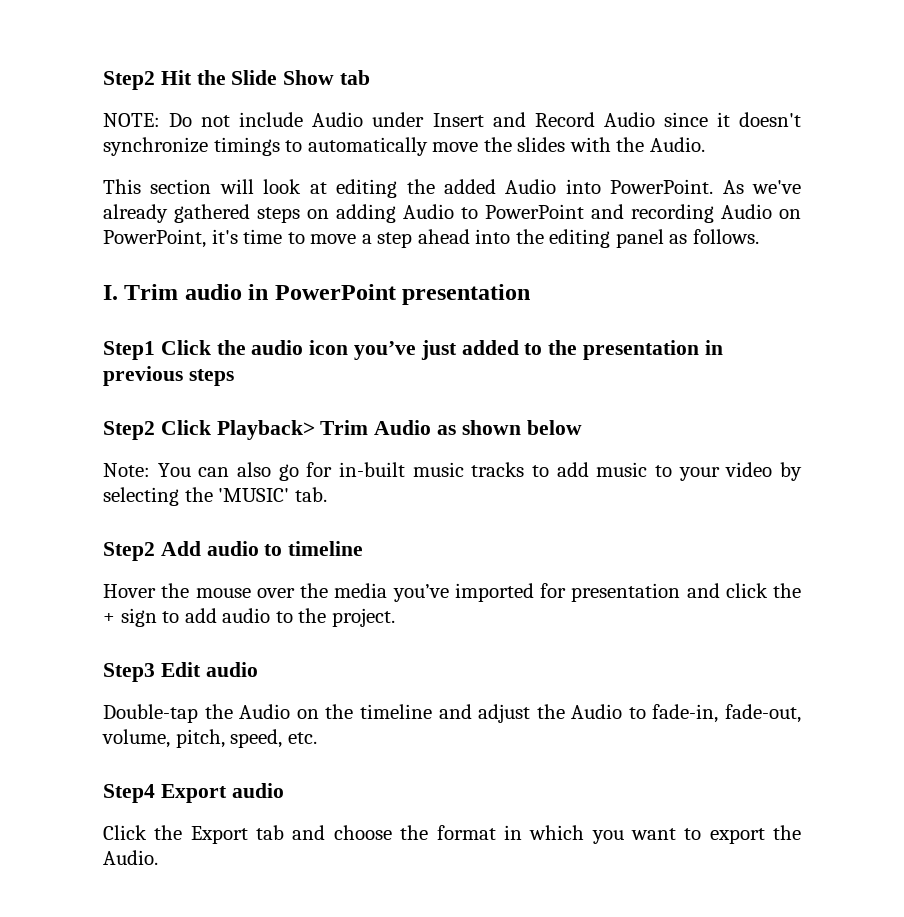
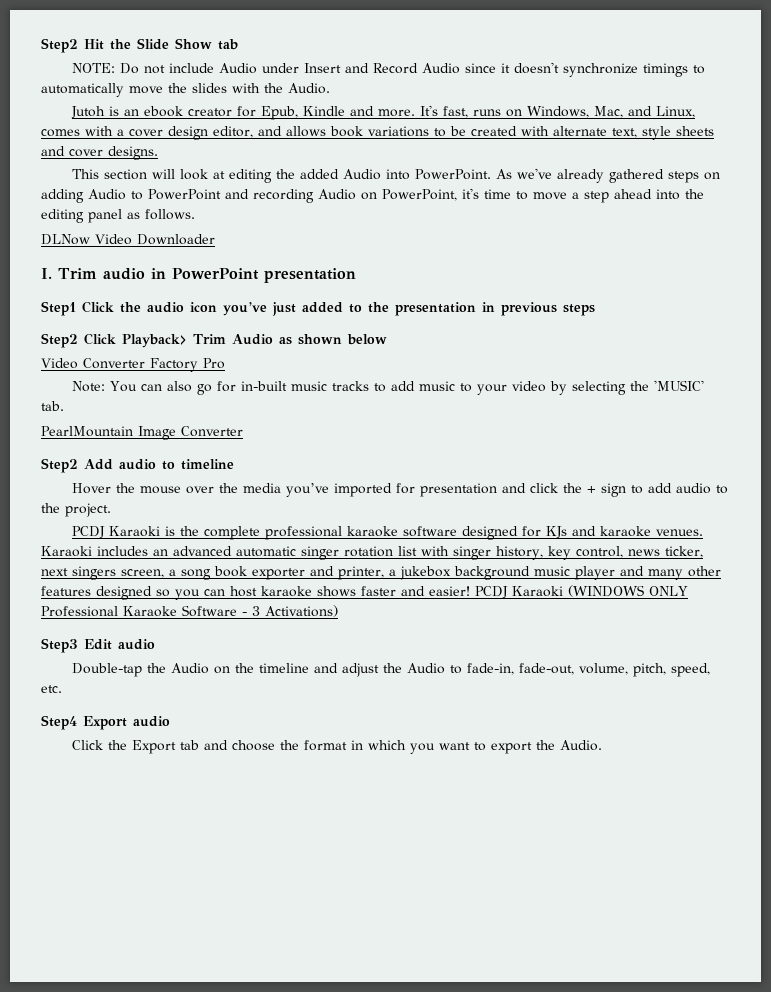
+ Jutoh is an ebook creator for Epub, Kindle and more. It's fast, runs on Windows, Mac, and Linux, comes with a cover design editor, and allows book variations to be created with alternate text, style sheets and cover designs.
+ DLNow Video Downloader
+ Video Converter Factory Pro
+ PearlMountain Image Converter
+ PCDJ Karaoki is the complete professional karaoke software designed for KJs and karaoke venues. Karaoki includes an advanced automatic singer rotation list with singer history, key control, news ticker, next singers screen, a song book exporter and printer, a jukebox background music player and many other features designed so you can host karaoke shows faster and easier! PCDJ Karaoki (WINDOWS ONLY Professional Karaoke Software - 3 Activations)

